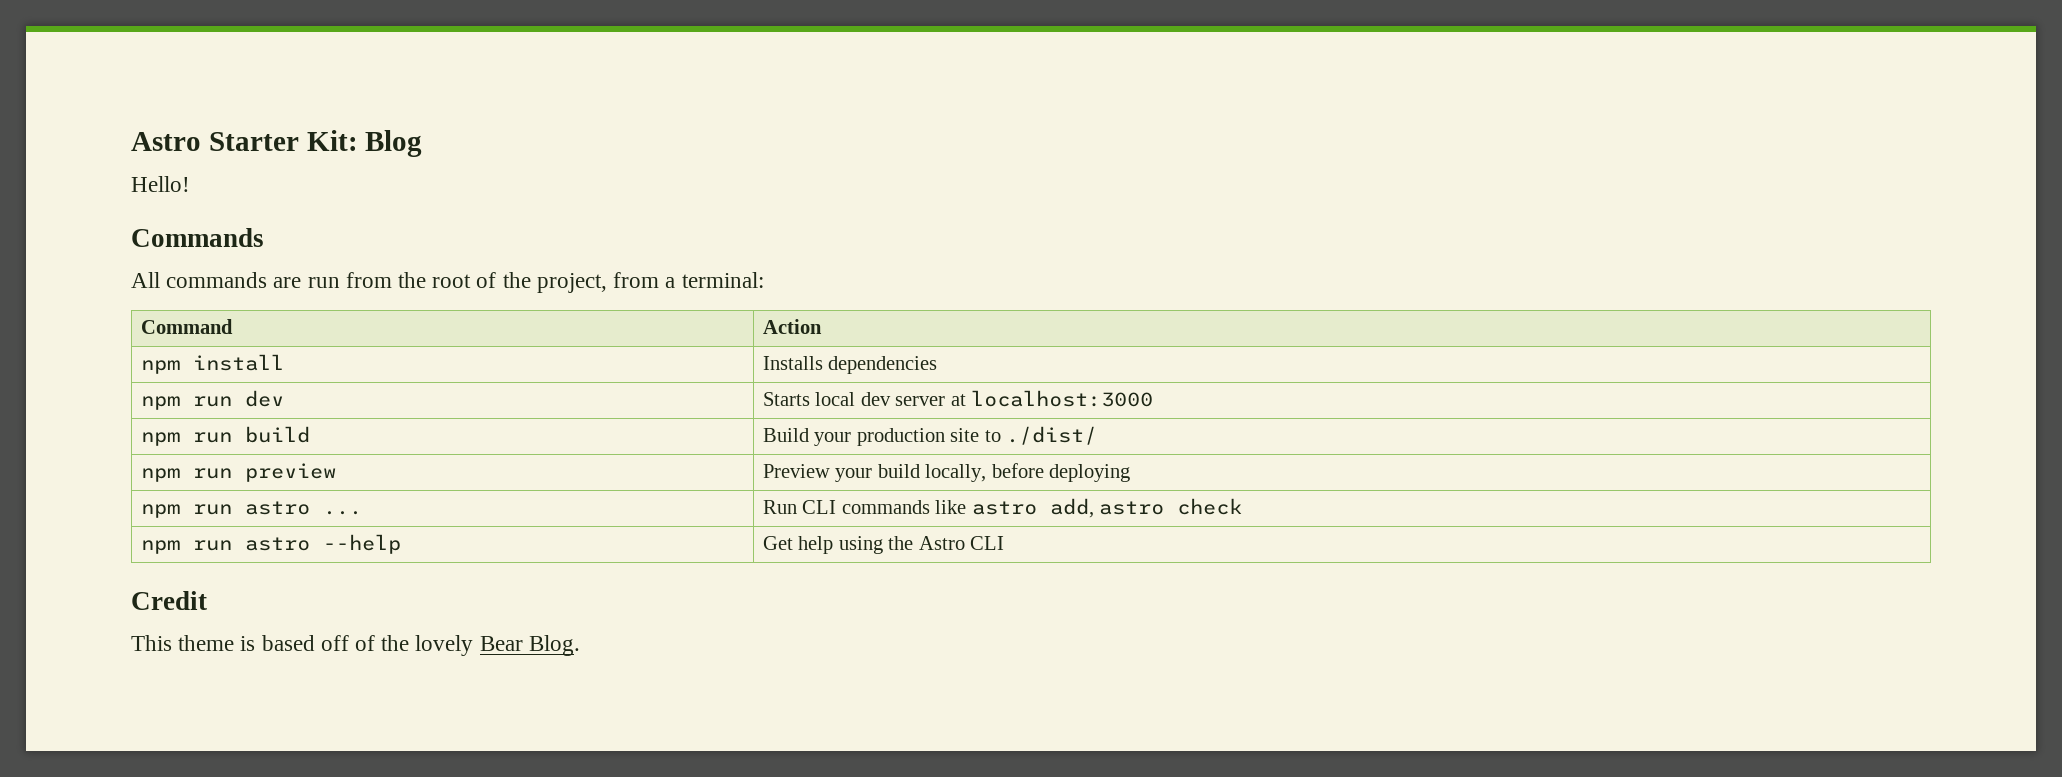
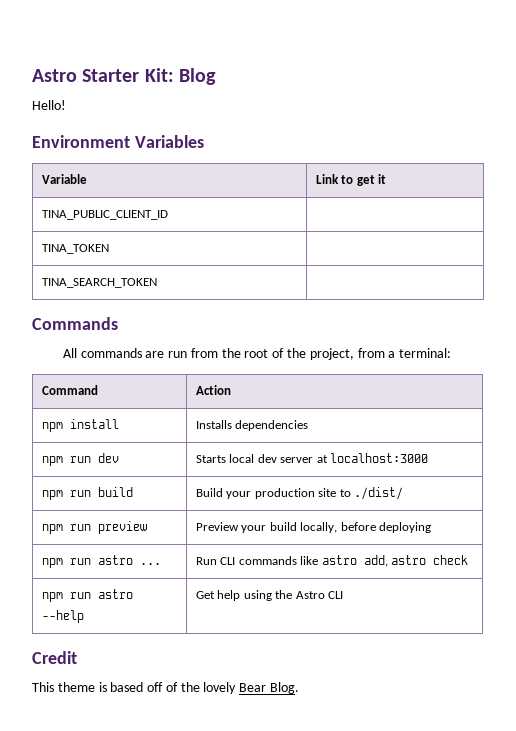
+ Environment Variables
+ Variable | Link to get it
+ TINA_PUBLIC_CLIENT_ID |
+ TINA_TOKEN |
+ TINA_SEARCH_TOKEN |

